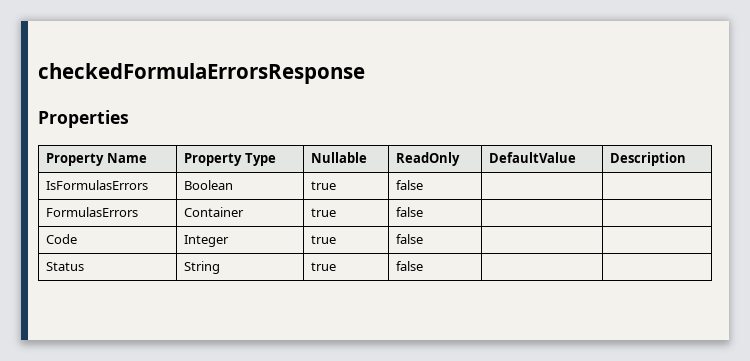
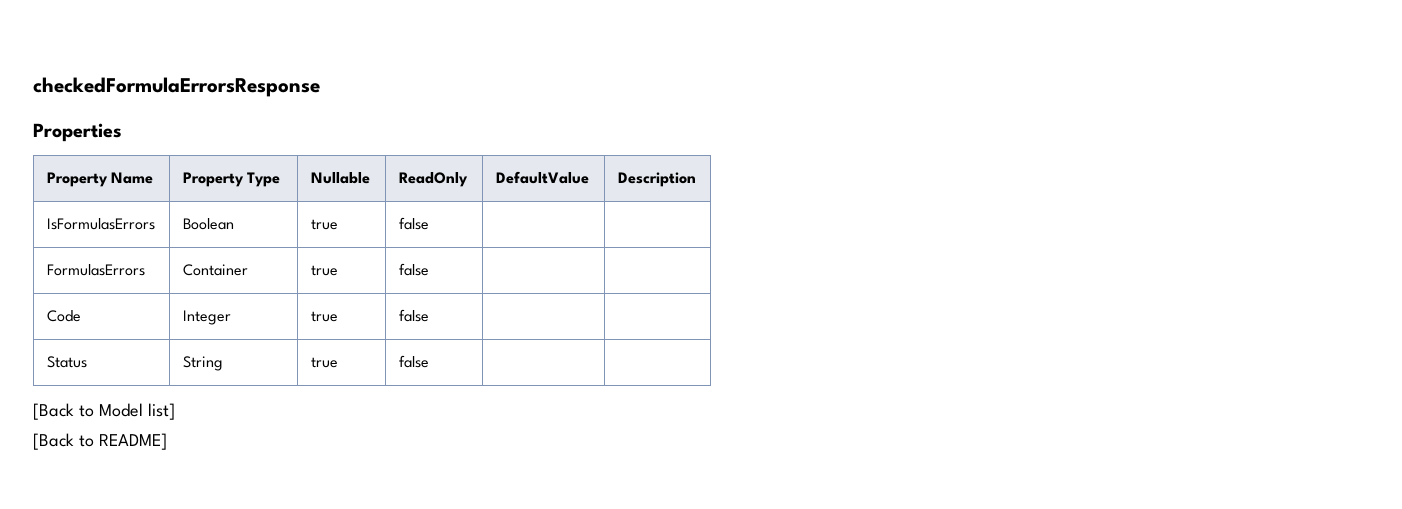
+ [Back to Model list]
+ [Back to README]

